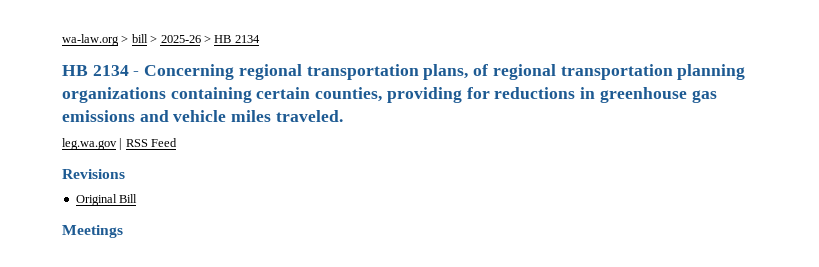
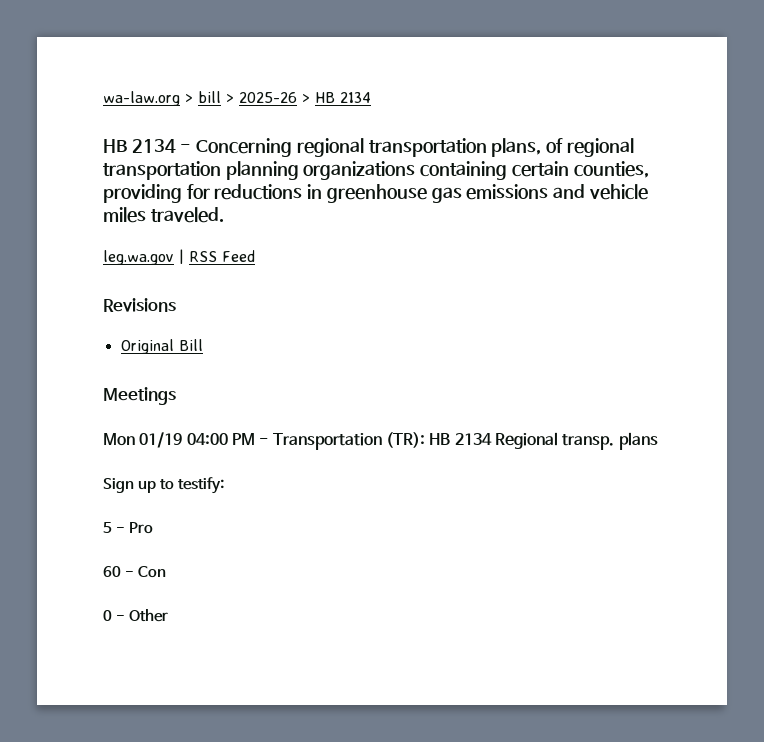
+ Mon 01/19 04:00 PM - Transportation (TR): HB 2134 Regional transp. plans
+ Sign up to testify:
+ 5 - Pro
+ 60 - Con
+ 0 - Other

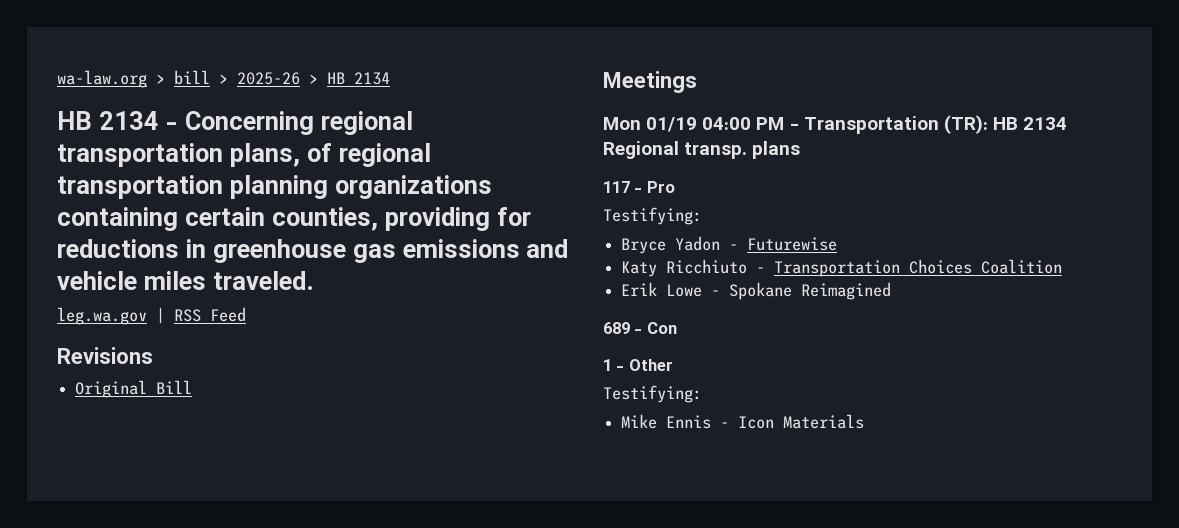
- Sign up to testify:
- 5 - Pro
- 60 - Con
+ 117 - Pro
+ Testifying:
+ Bryce Yadon - Futurewise
+ Katy Ricchiuto - Transportation Choices Coalition
+ Erik Lowe - Spokane Reimagined
+ 689 - Con
- 0 - Other
+ 1 - Other
+ Testifying:
+ Mike Ennis - Icon Materials

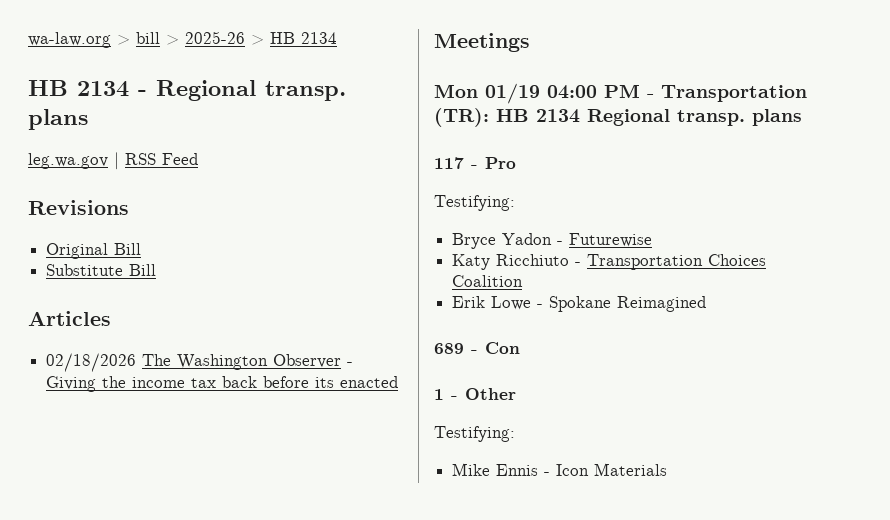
- HB 2134 - Concerning regional transportation plans, of regional transportation planning organizations containing certain counties, providing for reductions in greenhouse gas emissions and vehicle miles traveled.
+ HB 2134 - Regional transp. plans
+ Substitute Bill
+ Articles
+ 02/18/2026 The Washington Observer - Giving the income tax back before its enacted

